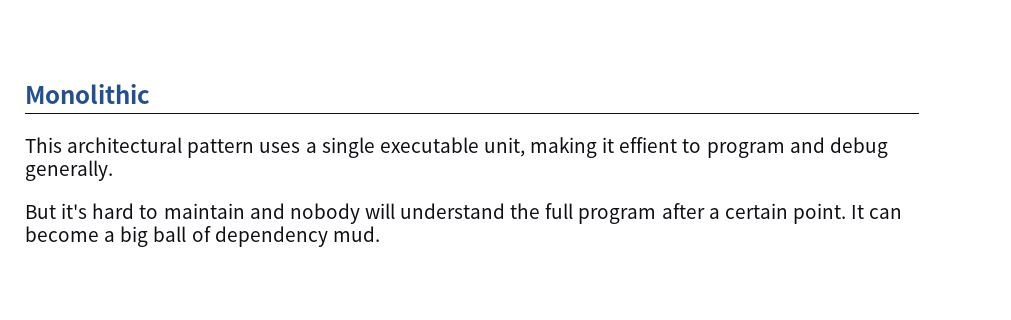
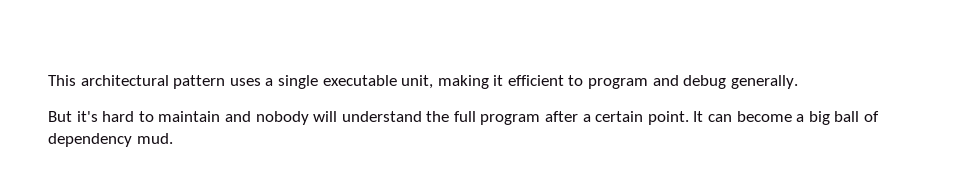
- Monolithic
- This architectural pattern uses a single executable unit, making it effient to program and debug generally.
+ This architectural pattern uses a single executable unit, making it efficient to program and debug generally.

